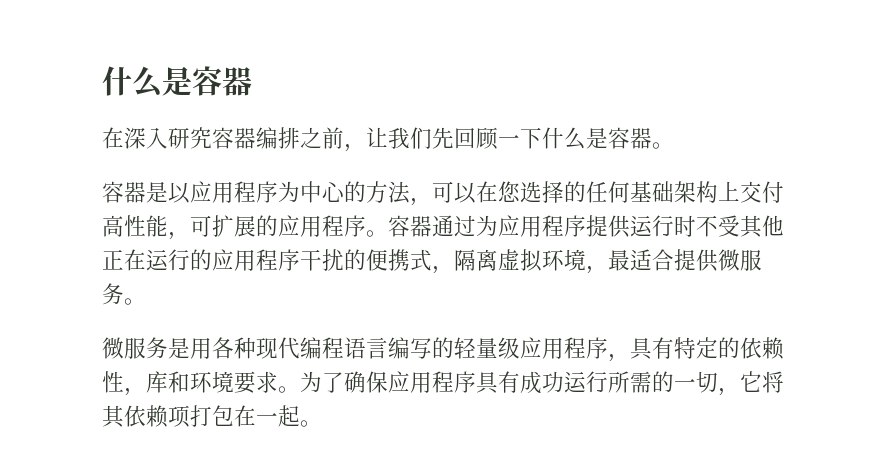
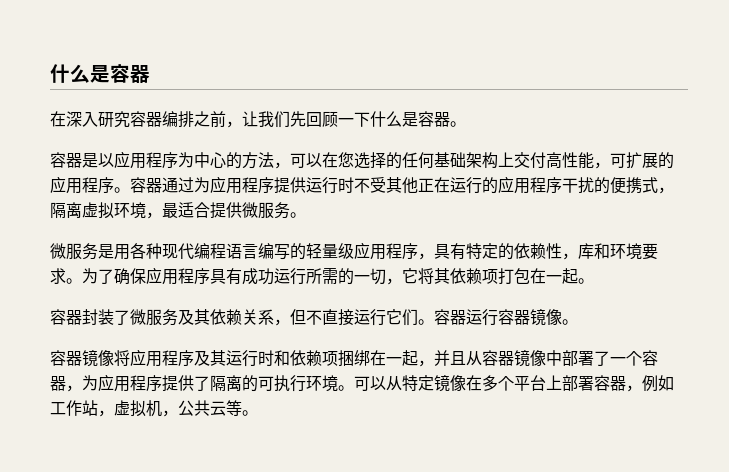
+ 容器封装了微服务及其依赖关系，但不直接运行它们。容器运行容器镜像。
+ 容器镜像将应用程序及其运行时和依赖项捆绑在一起，并且从容器镜像中部署了一个容器，为应用程序提供了隔离的可执行环境。可以从特定镜像在多个平台上部署容器，例如工作站，虚拟机，公共云等。

